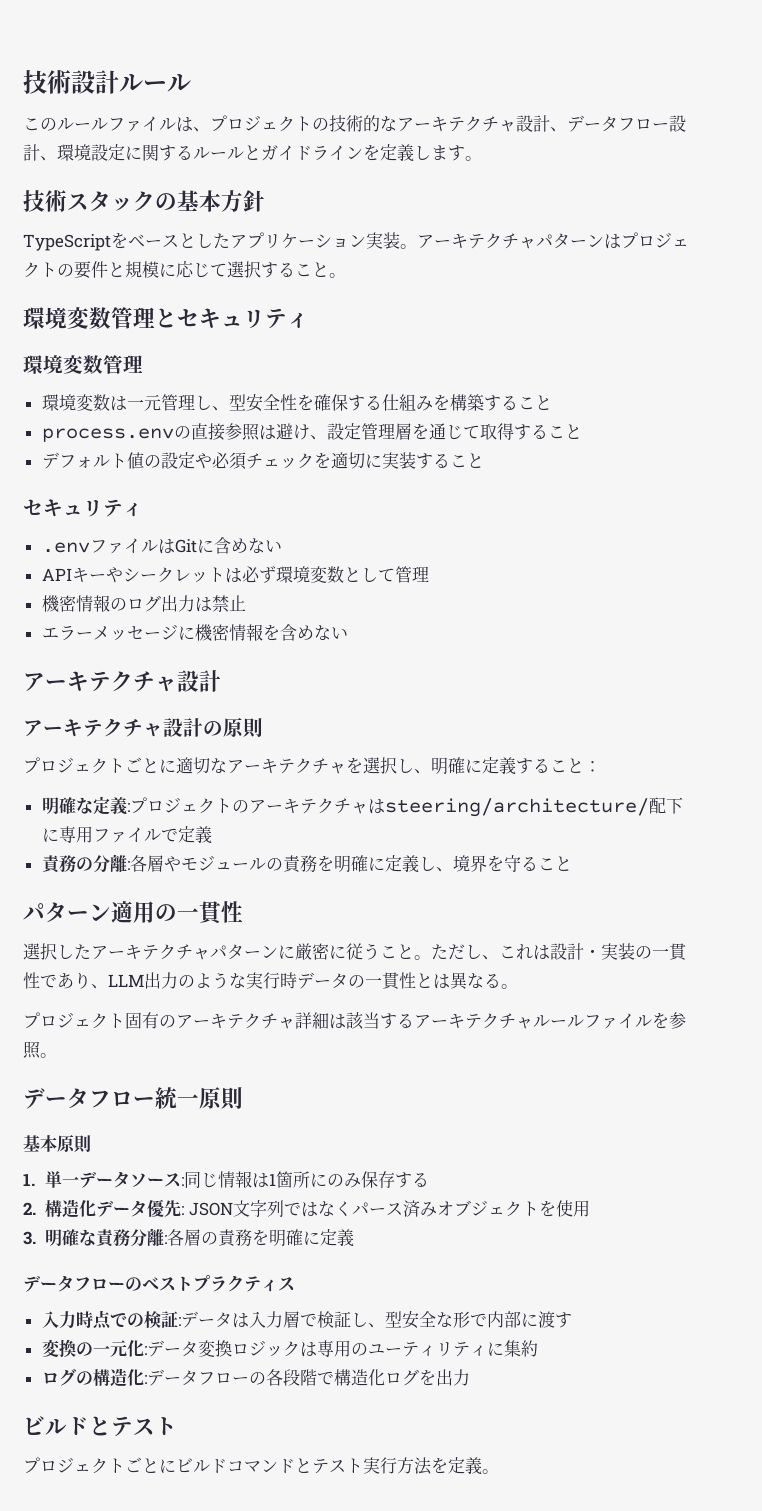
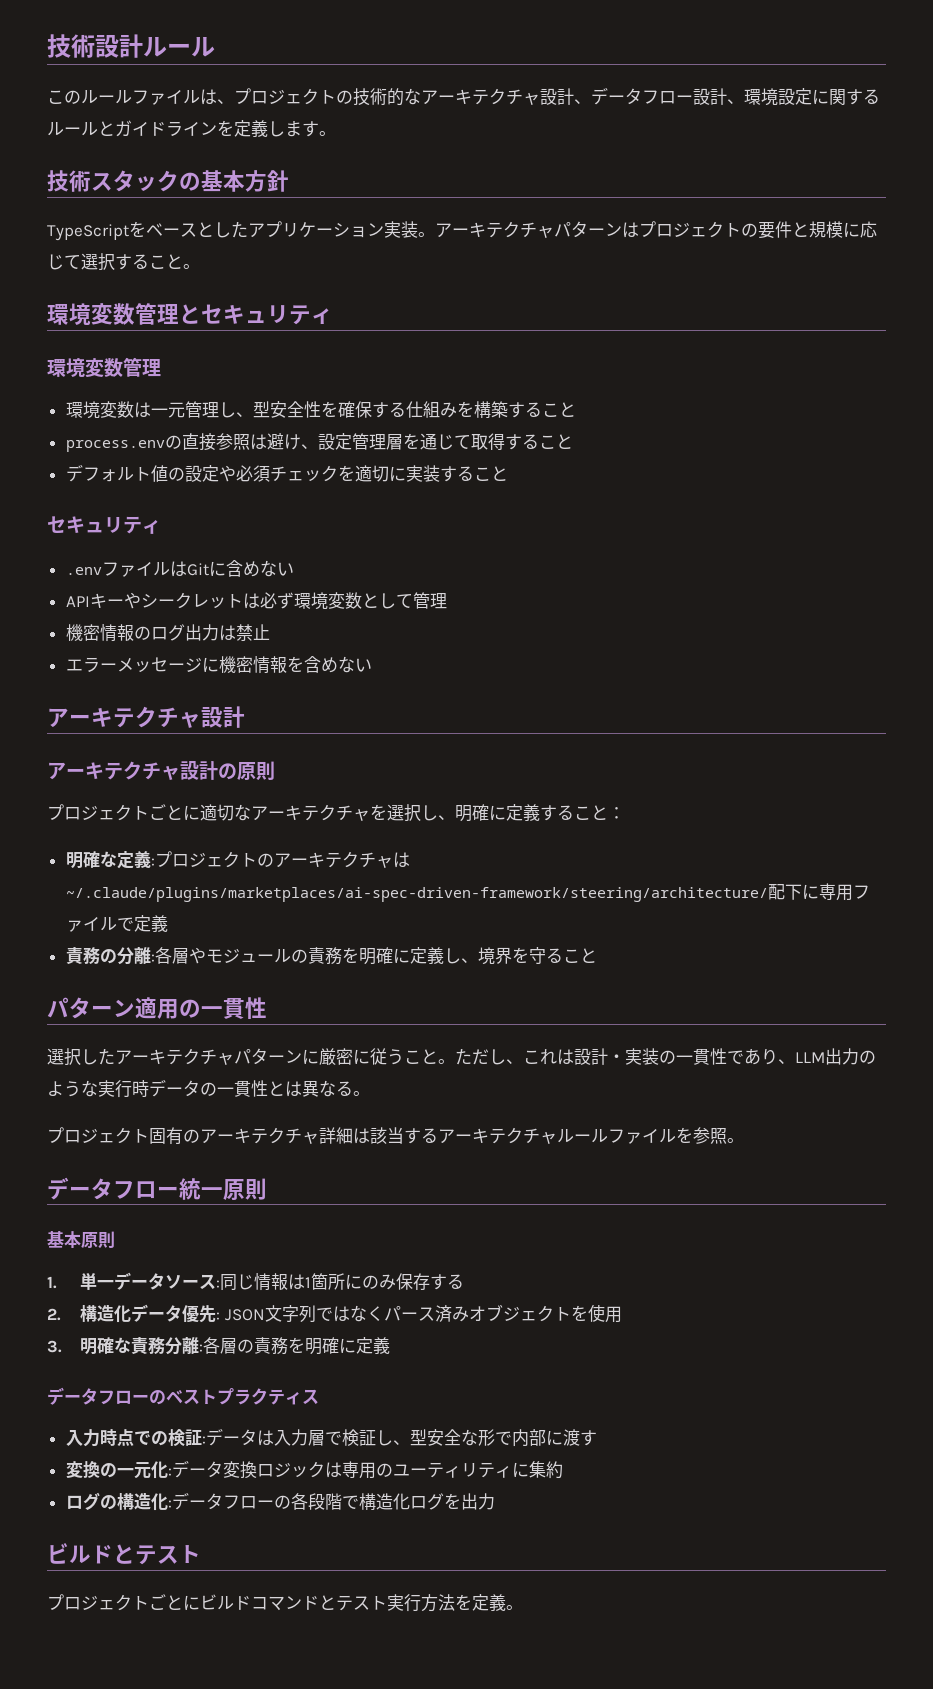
- 明確な定義:プロジェクトのアーキテクチャはsteering/architecture/配下に専用ファイルで定義
+ 明確な定義:プロジェクトのアーキテクチャは~/.claude/plugins/marketplaces/ai-spec-driven-framework/steering/architecture/配下に専用ファイルで定義

